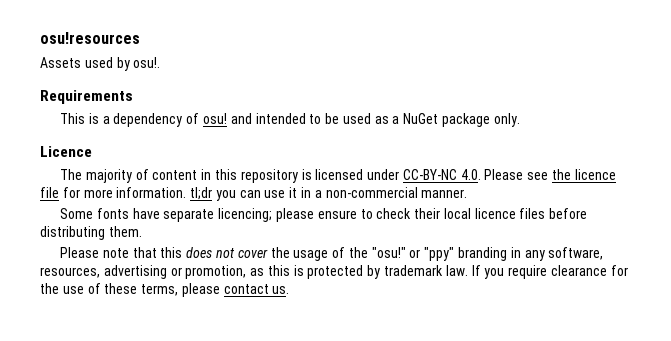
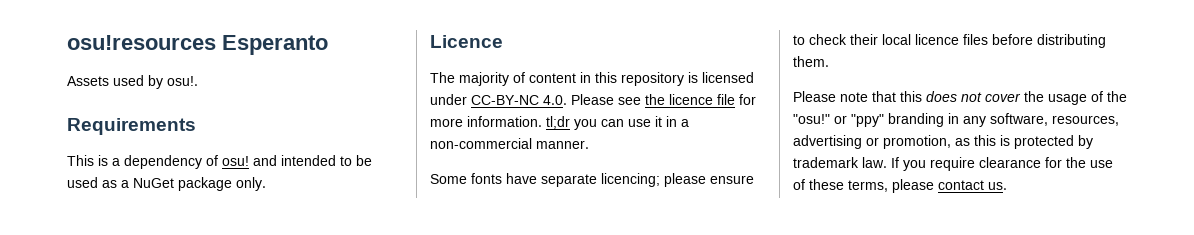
- osu!resources
+ osu!resources Esperanto

